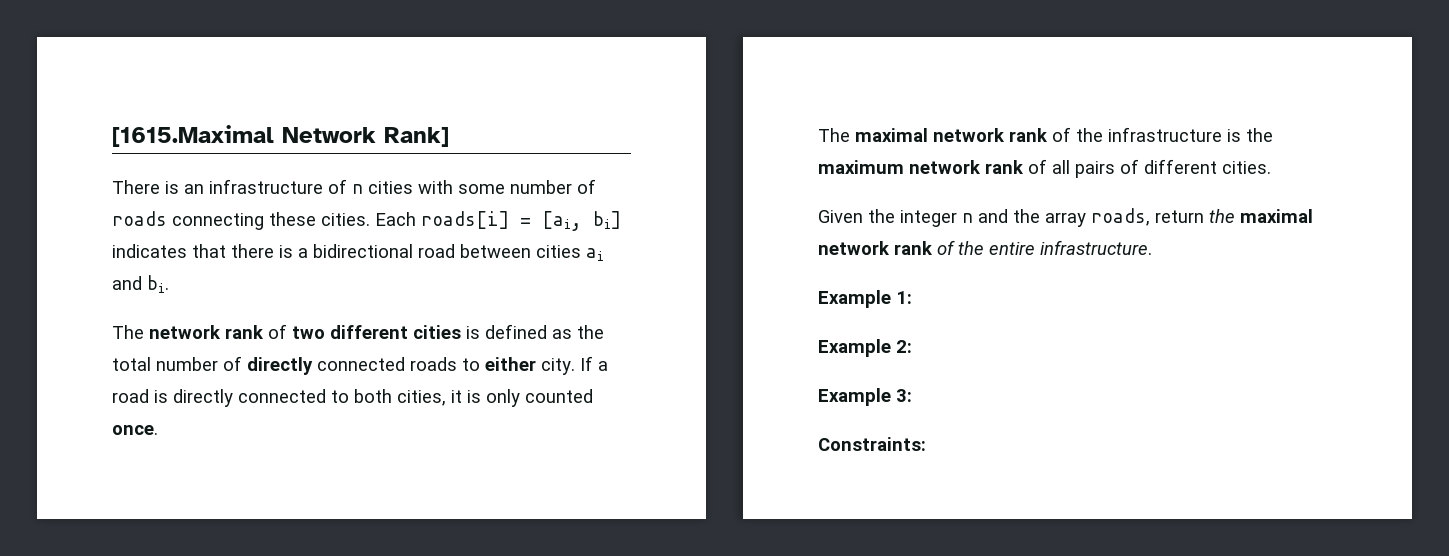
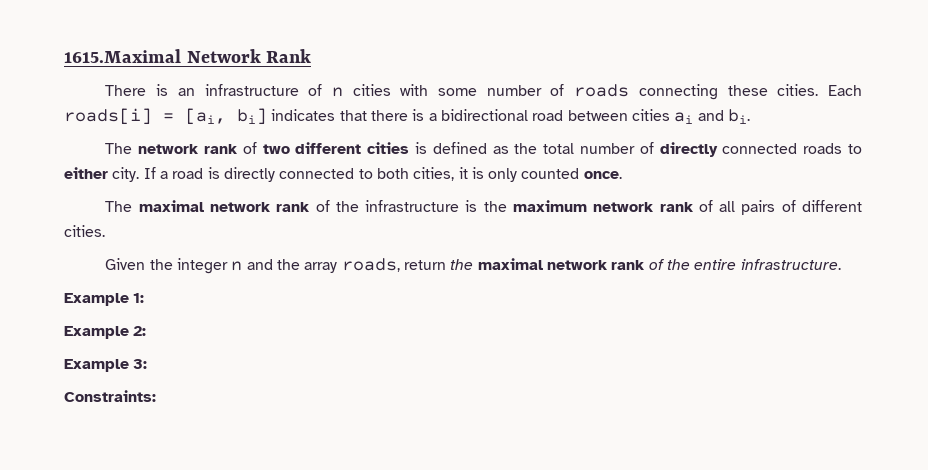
- [1615.Maximal Network Rank]
+ 1615.Maximal Network Rank

